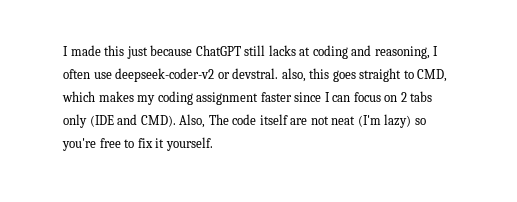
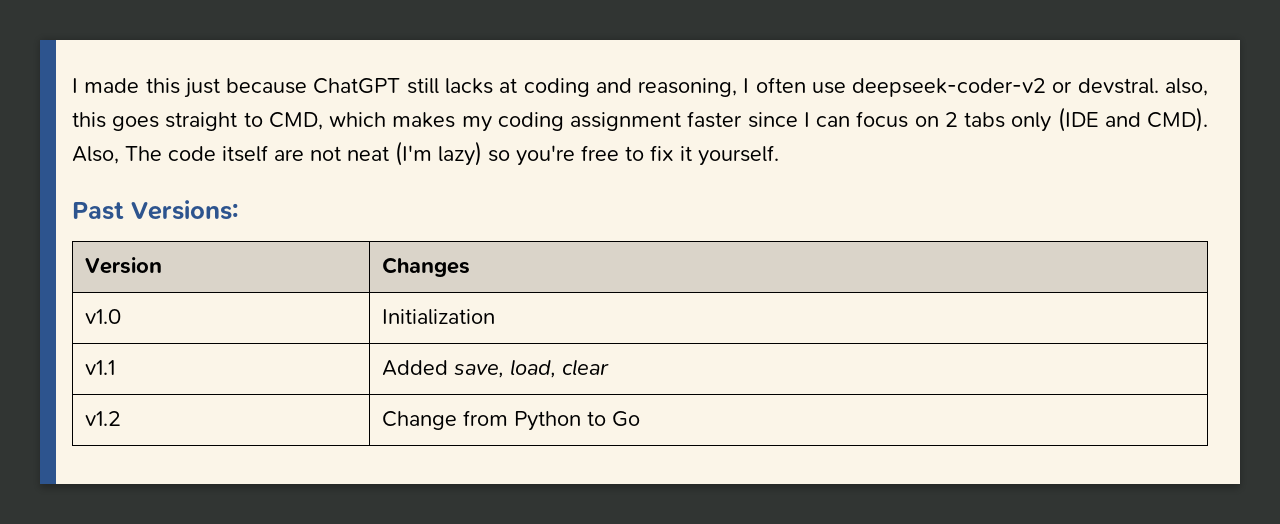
+ Past Versions:
+ Version | Changes
+ v1.0 | Initialization
+ v1.1 | Added save, load, clear
+ v1.2 | Change from Python to Go

